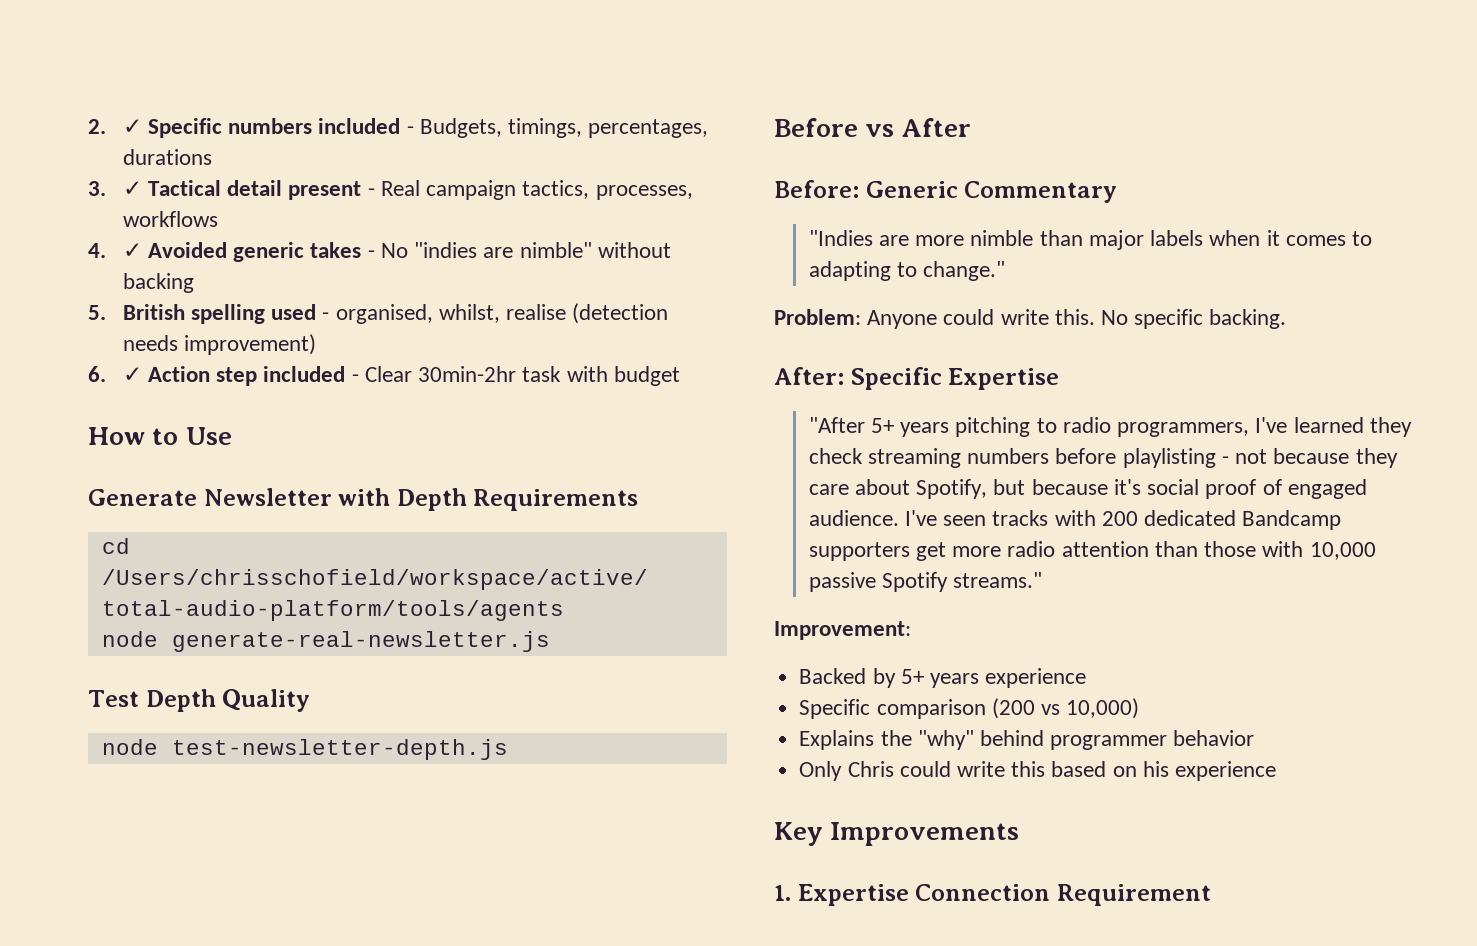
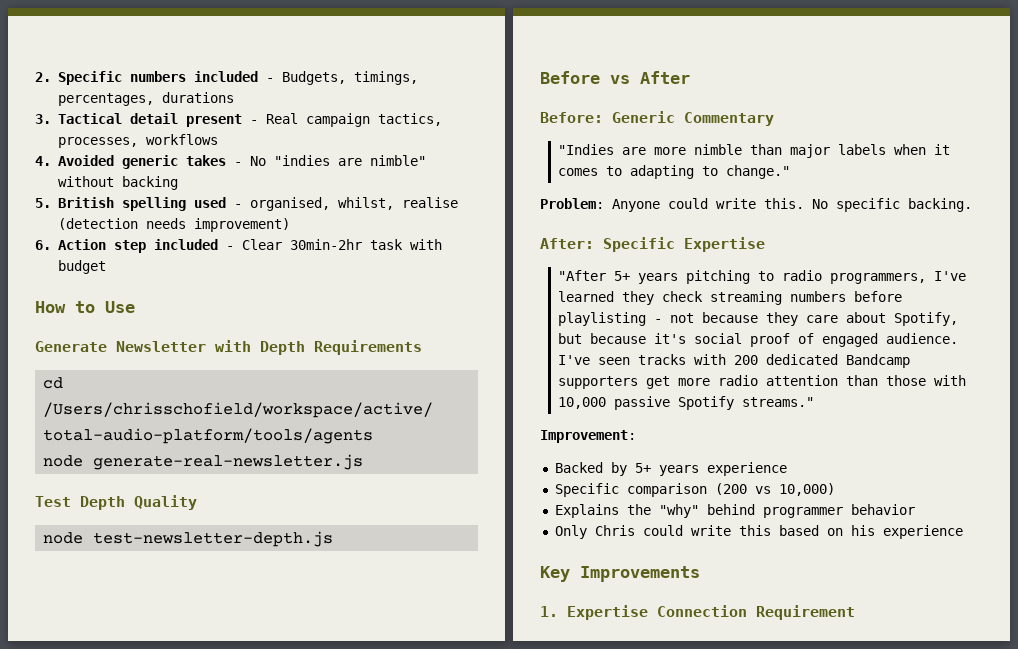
- 2. ✓ Specific numbers included - Budgets, timings, percentages, durations
+ 2. Specific numbers included - Budgets, timings, percentages, durations
- 3. ✓ Tactical detail present - Real campaign tactics, processes, workflows
+ 3. Tactical detail present - Real campaign tactics, processes, workflows
- 4. ✓ Avoided generic takes - No "indies are nimble" without backing
+ 4. Avoided generic takes - No "indies are nimble" without backing
- 6. ✓ Action step included - Clear 30min-2hr task with budget
+ 6. Action step included - Clear 30min-2hr task with budget

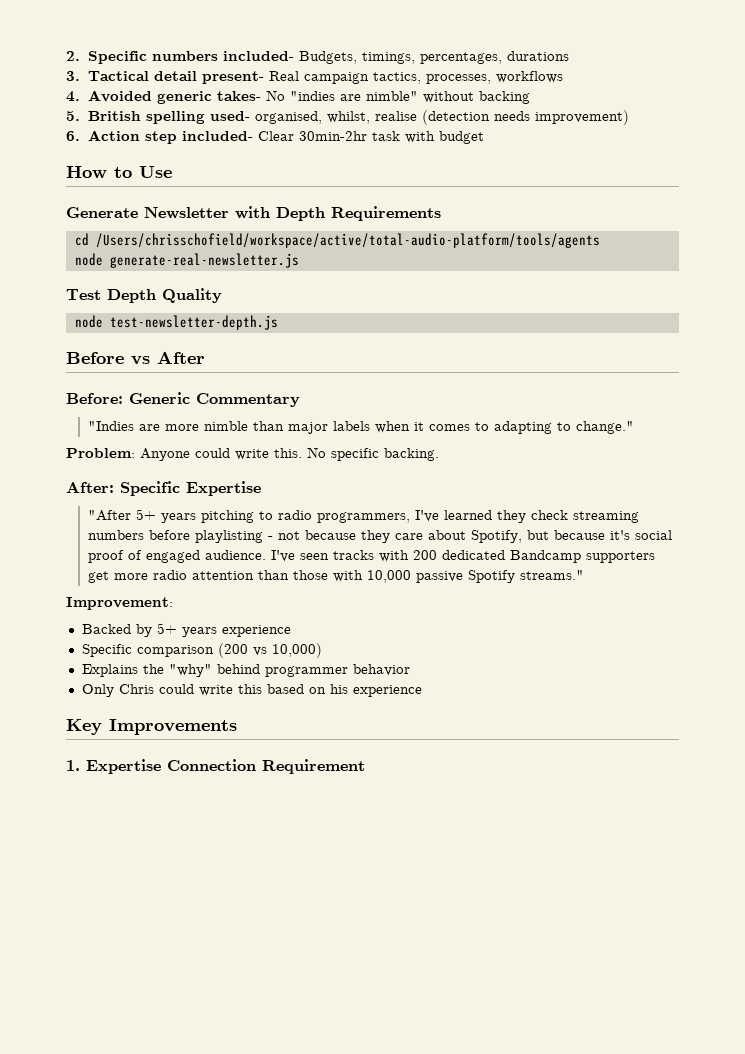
- 2. Specific numbers included - Budgets, timings, percentages, durations
+ 2. Specific numbers included- Budgets, timings, percentages, durations
- 3. Tactical detail present - Real campaign tactics, processes, workflows
+ 3. Tactical detail present- Real campaign tactics, processes, workflows
- 4. Avoided generic takes - No "indies are nimble" without backing
+ 4. Avoided generic takes- No "indies are nimble" without backing
- 5. British spelling used - organised, whilst, realise (detection needs improvement)
+ 5. British spelling used- organised, whilst, realise (detection needs improvement)
- 6. Action step included - Clear 30min-2hr task with budget
+ 6. Action step included- Clear 30min-2hr task with budget

